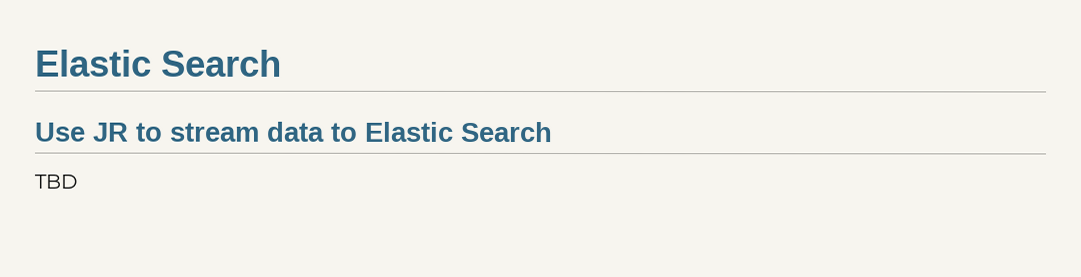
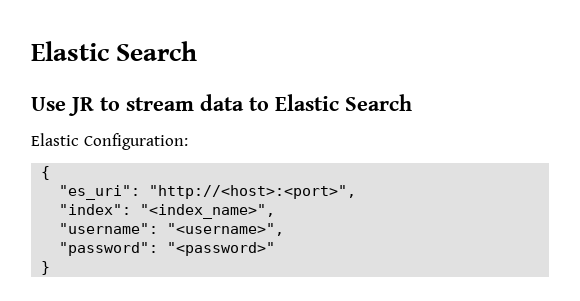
- TBD
+ Elastic Configuration:
+ {
+ "es_uri": "http://<host>:<port>",
+ "index": "<index_name>",
+ "username": "<username>",
+ "password": "<password>"
+ }

